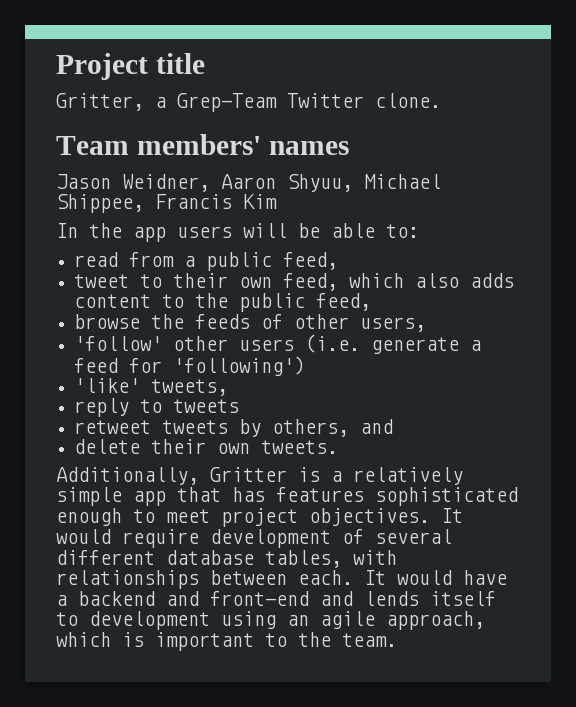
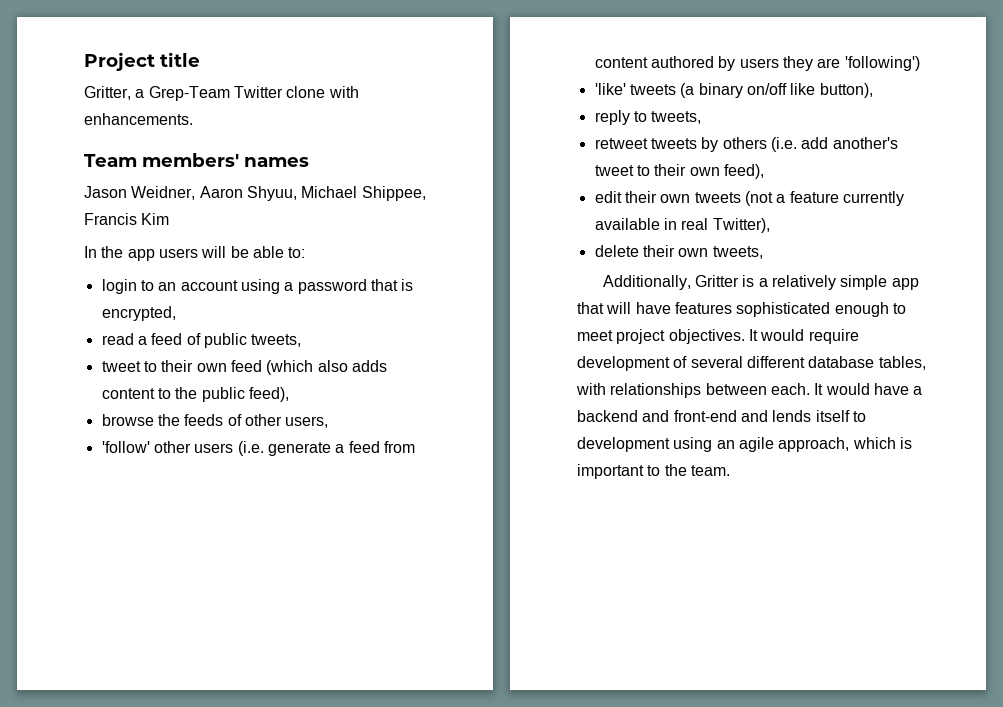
- Gritter, a Grep-Team Twitter clone.
+ Gritter, a Grep-Team Twitter clone with enhancements.
- read from a public feed,
- tweet to their own feed, which also adds content to the public feed,
+ login to an account using a password that is encrypted,
+ read a feed of public tweets,
+ tweet to their own feed (which also adds content to the public feed),
- 'follow' other users (i.e. generate a feed for 'following')
- 'like' tweets,
+ 'follow' other users (i.e. generate a feed from content authored by users they are 'following')
+ 'like' tweets (a binary on/off like button),
- reply to tweets
+ reply to tweets,
- retweet tweets by others, and
+ retweet tweets by others (i.e. add another's tweet to their own feed),
+ edit their own tweets (not a feature currently available in real Twitter),
- delete their own tweets.
+ delete their own tweets,
- Additionally, Gritter is a relatively simple app that has features sophisticated enough to meet project objectives.
+ Additionally, Gritter is a relatively simple app that will have features sophisticated enough to meet project objectives.

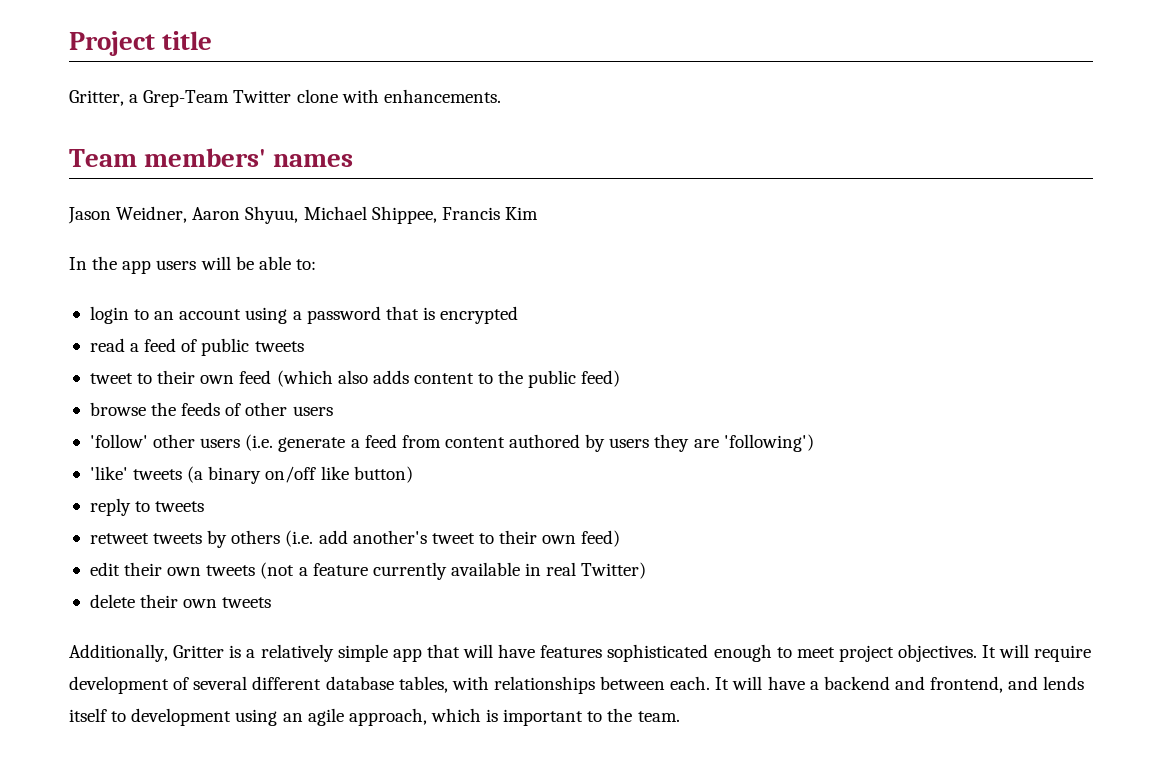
- login to an account using a password that is encrypted,
+ login to an account using a password that is encrypted
- read a feed of public tweets,
+ read a feed of public tweets
- tweet to their own feed (which also adds content to the public feed),
+ tweet to their own feed (which also adds content to the public feed)
- browse the feeds of other users,
+ browse the feeds of other users
- 'like' tweets (a binary on/off like button),
+ 'like' tweets (a binary on/off like button)
- reply to tweets,
+ reply to tweets
- retweet tweets by others (i.e. add another's tweet to their own feed),
+ retweet tweets by others (i.e. add another's tweet to their own feed)
- edit their own tweets (not a feature currently available in real Twitter),
+ edit their own tweets (not a feature currently available in real Twitter)
- delete their own tweets,
+ delete their own tweets
- It would require development of several different database tables, with relationships between each.
+ It will require development of several different database tables, with relationships between each.
- It would have a backend and front-end and lends itself to development using an agile approach, which is important to the team.
+ It will have a backend and frontend, and lends itself to development using an agile approach, which is important to the team.

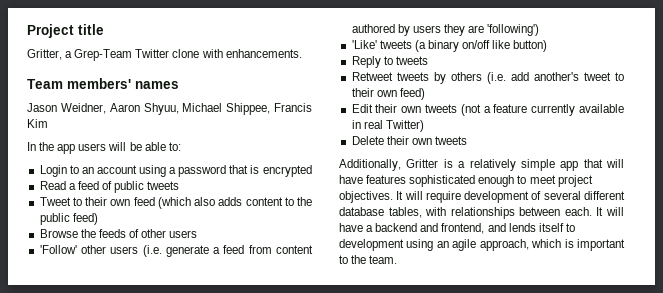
- login to an account using a password that is encrypted
+ Login to an account using a password that is encrypted
- read a feed of public tweets
+ Read a feed of public tweets
- tweet to their own feed (which also adds content to the public feed)
+ Tweet to their own feed (which also adds content to the public feed)
- browse the feeds of other users
+ Browse the feeds of other users
- 'follow' other users (i.e. generate a feed from content authored by users they are 'following')
+ 'Follow' other users (i.e. generate a feed from content authored by users they are 'following')
- 'like' tweets (a binary on/off like button)
+ 'Like' tweets (a binary on/off like button)
- reply to tweets
+ Reply to tweets
- retweet tweets by others (i.e. add another's tweet to their own feed)
+ Retweet tweets by others (i.e. add another's tweet to their own feed)
- edit their own tweets (not a feature currently available in real Twitter)
+ Edit their own tweets (not a feature currently available in real Twitter)
- delete their own tweets
+ Delete their own tweets

